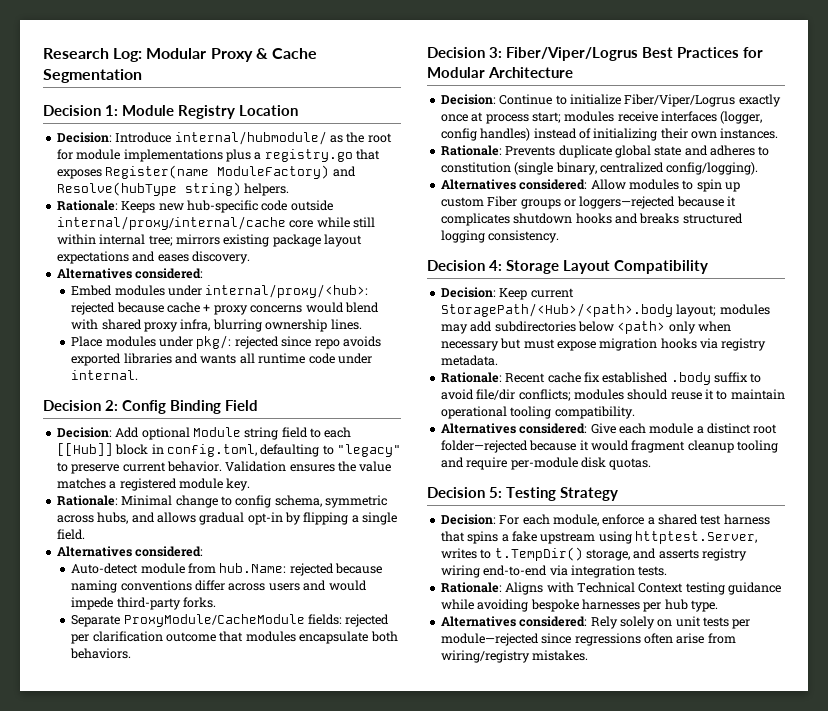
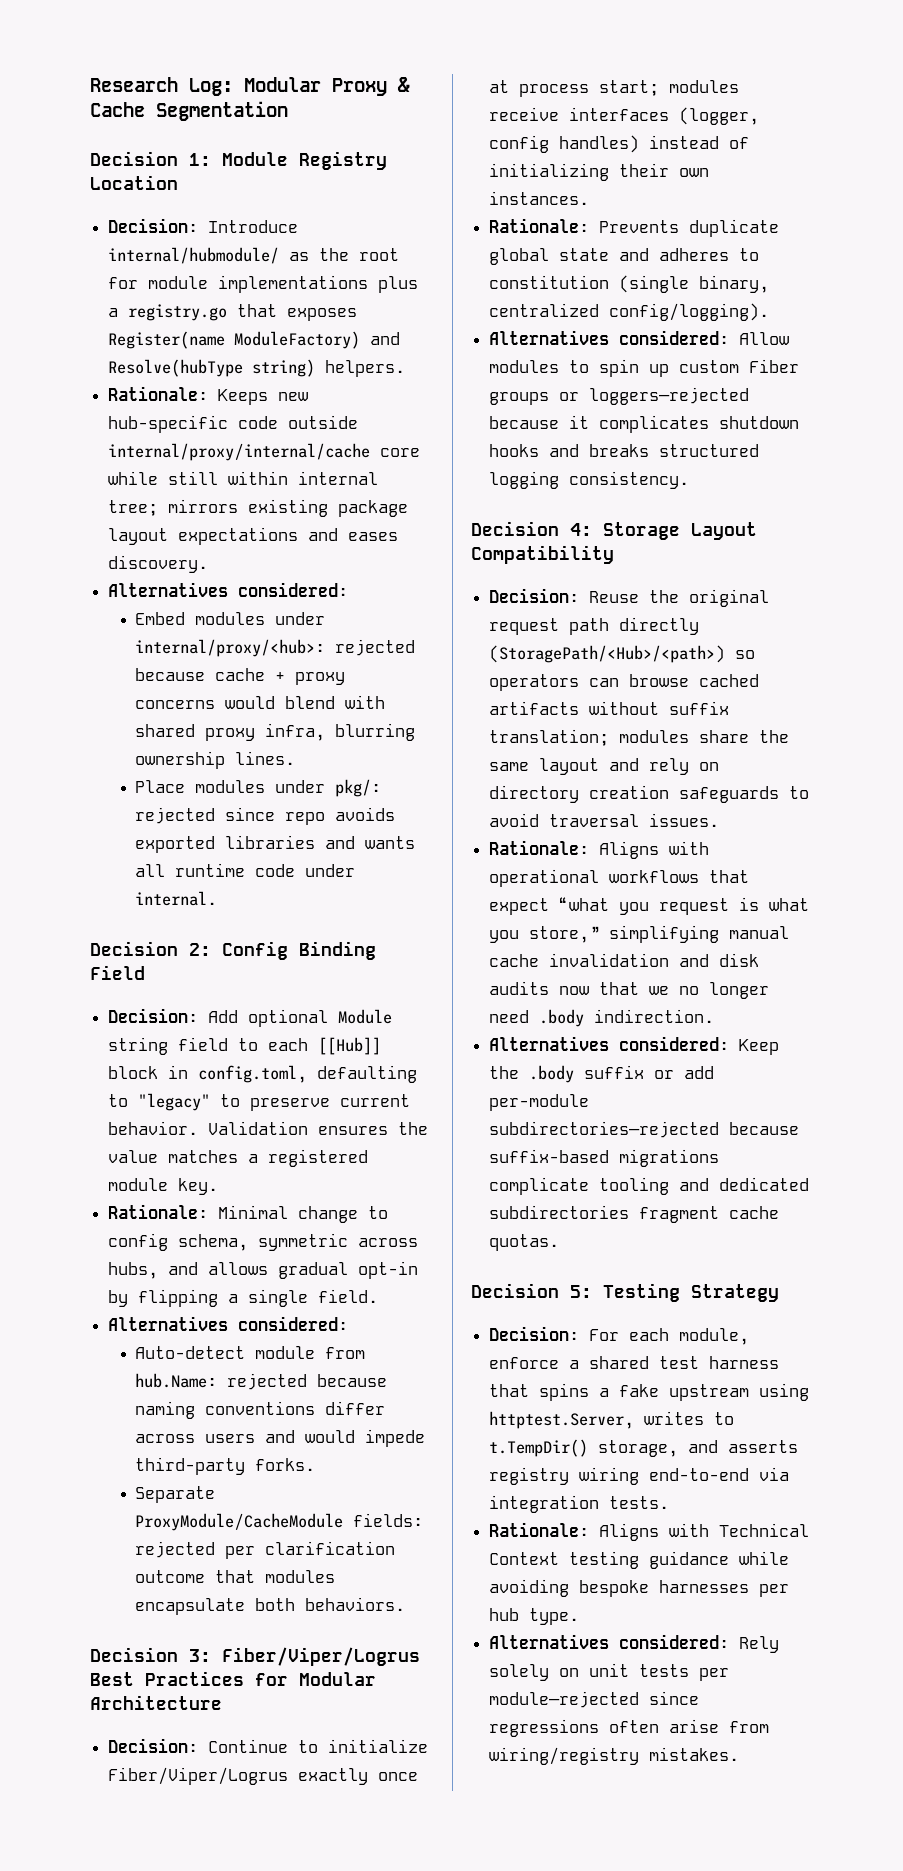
- Decision: Keep current StoragePath/<Hub>/<path>.body layout; modules may add subdirectories below <path> only when necessary but must expose migration hooks via registry metadata.
- Rationale: Recent cache fix established .body suffix to avoid file/dir conflicts; modules should reuse it to maintain operational tooling compatibility.
- Alternatives considered: Give each module a distinct root folder—rejected because it would fragment cleanup tooling and require per-module disk quotas.
+ Decision: Reuse the original request path directly (StoragePath/<Hub>/<path>) so operators can browse cached artifacts without suffix translation; modules share the same layout and rely on directory creation safeguards to avoid traversal issues.
+ Rationale: Aligns with operational workflows that expect “what you request is what you store,” simplifying manual cache invalidation and disk audits now that we no longer need .body indirection.
+ Alternatives considered: Keep the .body suffix or add per-module subdirectories—rejected because suffix-based migrations complicate tooling and dedicated subdirectories fragment cache quotas.

